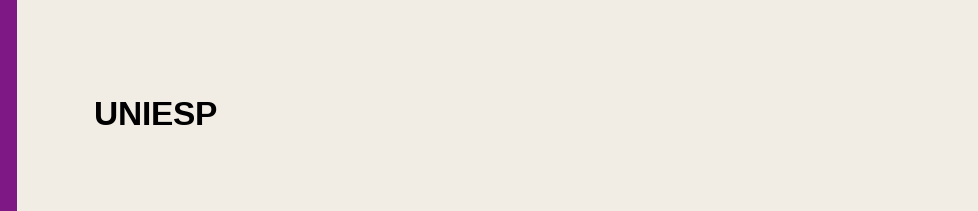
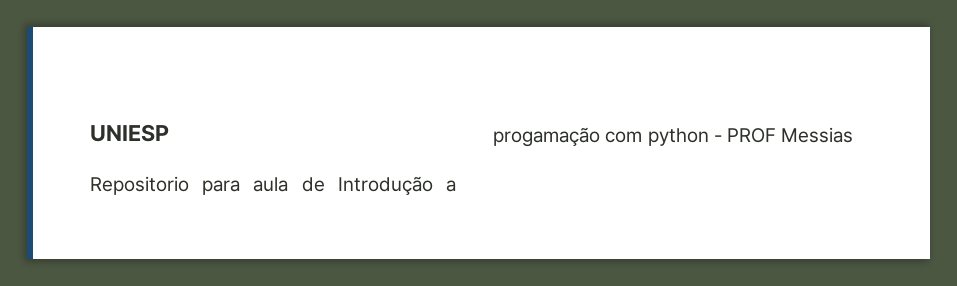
+ Repositorio para aula de Introdução a progamação com python - PROF Messias

